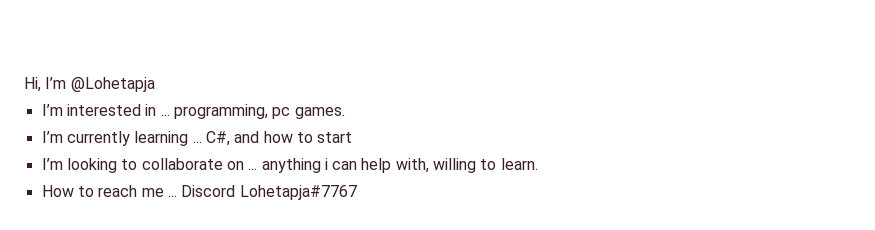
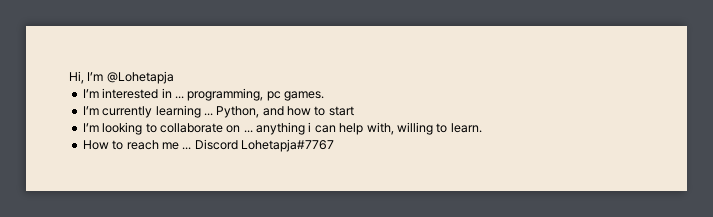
- C#, and how to start
+ Python, and how to start

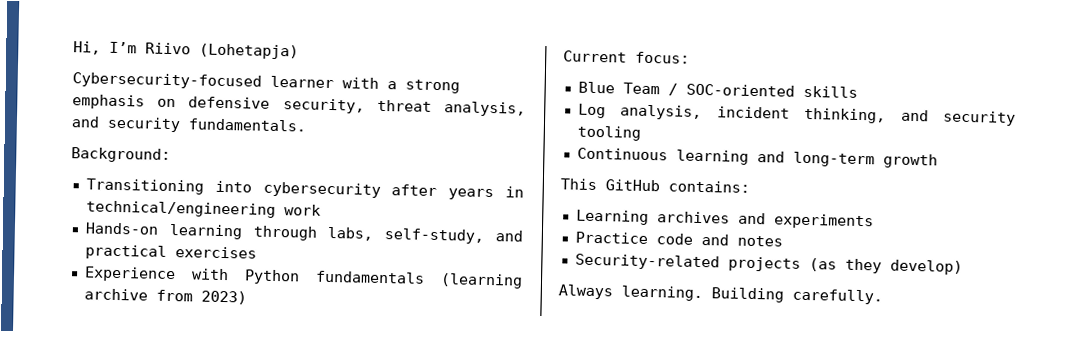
- Hi, I’m @Lohetapja
- I’m interested in ... programming, pc games.
- I’m currently learning ... Python, and how to start
- I’m looking to collaborate on ... anything i can help with, willing to learn.
- How to reach me ... Discord Lohetapja#7767
+ Hi, I’m Riivo (Lohetapja)
+ Cybersecurity-focused learner with a strong emphasis on defensive security, threat analysis, and security fundamentals.
+ Background:
+ Transitioning into cybersecurity after years in technical/engineering work
+ Hands-on learning through labs, self-study, and practical exercises
+ Experience with Python fundamentals (learning archive from 2023)
+ Current focus:
+ Blue Team / SOC-oriented skills
+ Log analysis, incident thinking, and security tooling
+ Continuous learning and long-term growth
+ This GitHub contains:
+ Learning archives and experiments
+ Practice code and notes
+ Security-related projects (as they develop)
+ Always learning. Building carefully.

